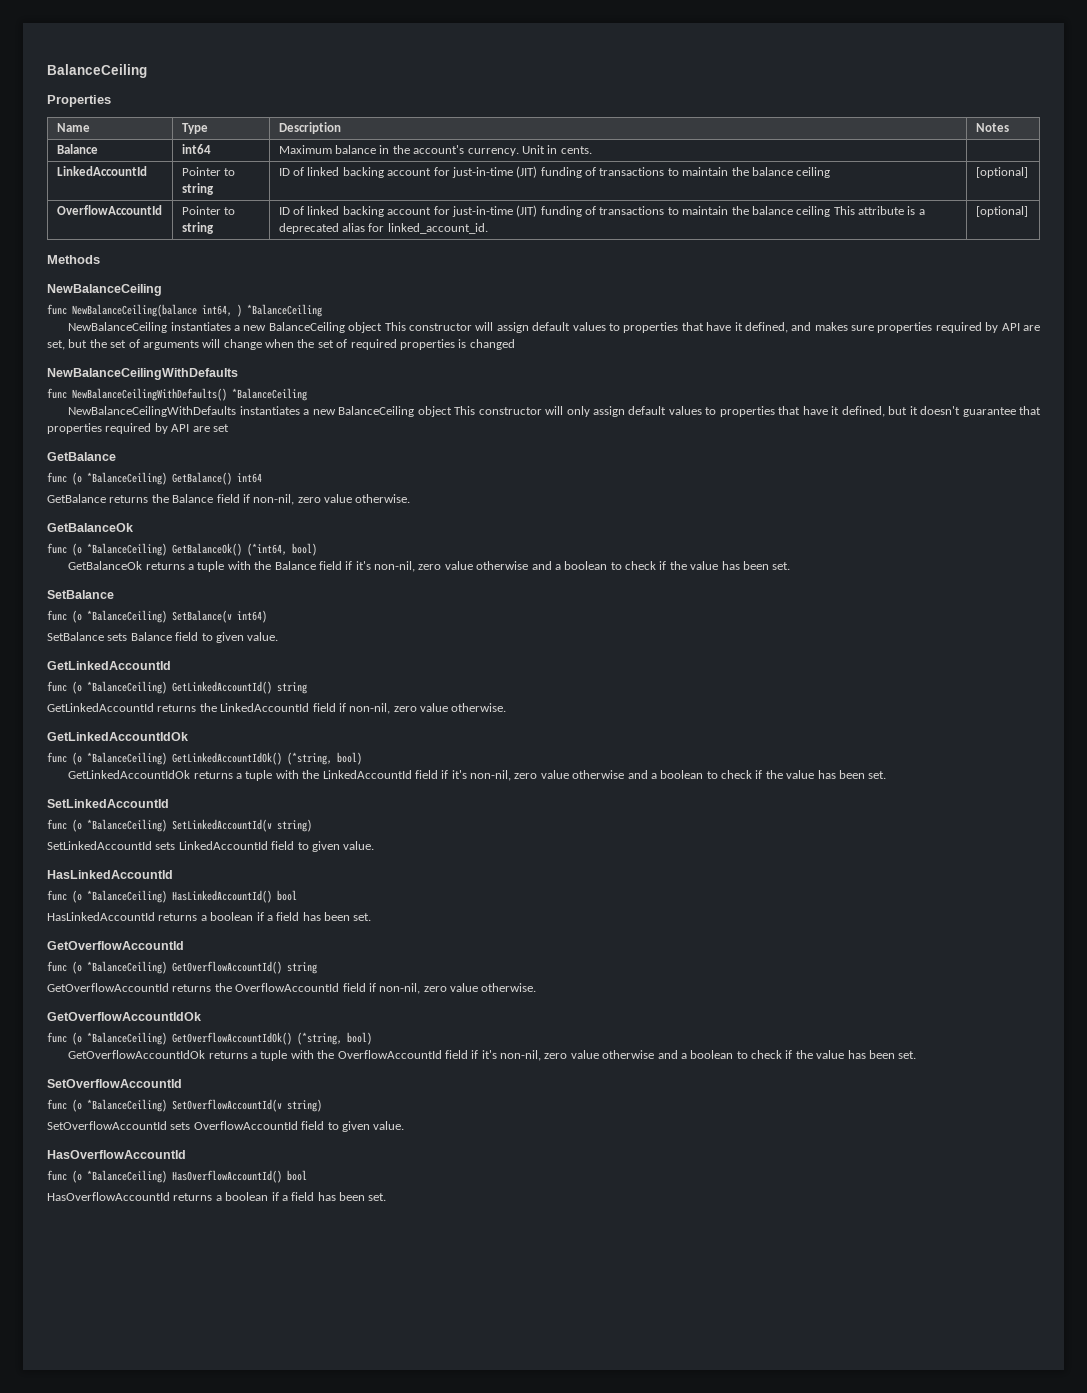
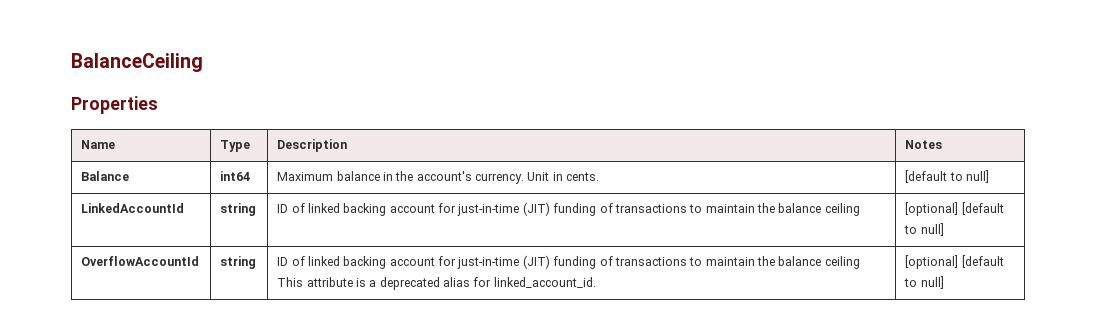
- Balance | int64 | Maximum balance in the account's currency. Unit in cents. |
+ Balance | int64 | Maximum balance in the account's currency. Unit in cents. | [default to null]
- LinkedAccountId | Pointer to string | ID of linked backing account for just-in-time (JIT) funding of transactions to maintain the balance ceiling | [optional]
+ LinkedAccountId | string | ID of linked backing account for just-in-time (JIT) funding of transactions to maintain the balance ceiling | [optional] [default to null]
- OverflowAccountId | Pointer to string | ID of linked backing account for just-in-time (JIT) funding of transactions to maintain the balance ceiling This attribute is a deprecated alias for linked_account_id. | [optional]
- Methods
- NewBalanceCeiling
- func NewBalanceCeiling(balance int64, ) *BalanceCeiling
- NewBalanceCeiling instantiates a new BalanceCeiling object This constructor will assign default values to properties that have it defined, and makes sure properties required by API are set, but the set of arguments will change when the set of required properties is changed
- NewBalanceCeilingWithDefaults
- func NewBalanceCeilingWithDefaults() *BalanceCeiling
- NewBalanceCeilingWithDefaults instantiates a new BalanceCeiling object This constructor will only assign default values to properties that have it defined, but it doesn't guarantee that properties required by API are set
- GetBalance
- func (o *BalanceCeiling) GetBalance() int64
- GetBalance returns the Balance field if non-nil, zero value otherwise.
- GetBalanceOk
- func (o *BalanceCeiling) GetBalanceOk() (*int64, bool)
- GetBalanceOk returns a tuple with the Balance field if it's non-nil, zero value otherwise and a boolean to check if the value has been set.
- SetBalance
- func (o *BalanceCeiling) SetBalance(v int64)
- SetBalance sets Balance field to given value.
- GetLinkedAccountId
- func (o *BalanceCeiling) GetLinkedAccountId() string
- GetLinkedAccountId returns the LinkedAccountId field if non-nil, zero value otherwise.
- GetLinkedAccountIdOk
- func (o *BalanceCeiling) GetLinkedAccountIdOk() (*string, bool)
- GetLinkedAccountIdOk returns a tuple with the LinkedAccountId field if it's non-nil, zero value otherwise and a boolean to check if the value has been set.
- SetLinkedAccountId
- func (o *BalanceCeiling) SetLinkedAccountId(v string)
- SetLinkedAccountId sets LinkedAccountId field to given value.
- HasLinkedAccountId
- func (o *BalanceCeiling) HasLinkedAccountId() bool
- HasLinkedAccountId returns a boolean if a field has been set.
- GetOverflowAccountId
- func (o *BalanceCeiling) GetOverflowAccountId() string
- GetOverflowAccountId returns the OverflowAccountId field if non-nil, zero value otherwise.
- GetOverflowAccountIdOk
- func (o *BalanceCeiling) GetOverflowAccountIdOk() (*string, bool)
- GetOverflowAccountIdOk returns a tuple with the OverflowAccountId field if it's non-nil, zero value otherwise and a boolean to check if the value has been set.
- SetOverflowAccountId
- func (o *BalanceCeiling) SetOverflowAccountId(v string)
- SetOverflowAccountId sets OverflowAccountId field to given value.
- HasOverflowAccountId
- func (o *BalanceCeiling) HasOverflowAccountId() bool
- HasOverflowAccountId returns a boolean if a field has been set.
+ OverflowAccountId | string | ID of linked backing account for just-in-time (JIT) funding of transactions to maintain the balance ceiling This attribute is a deprecated alias for linked_account_id. | [optional] [default to null]

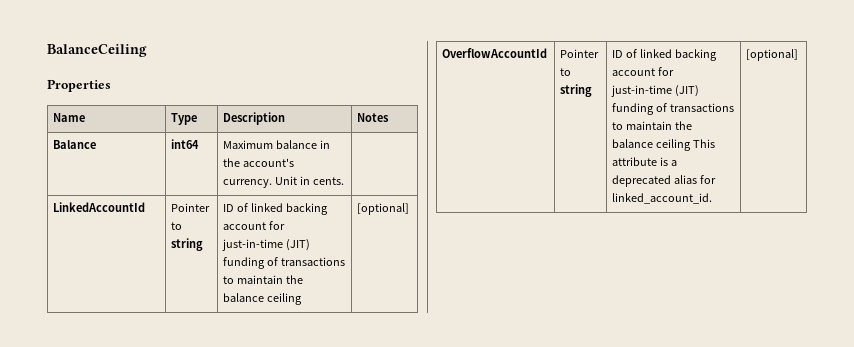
- Balance | int64 | Maximum balance in the account's currency. Unit in cents. | [default to null]
+ Balance | int64 | Maximum balance in the account's currency. Unit in cents. |
- LinkedAccountId | string | ID of linked backing account for just-in-time (JIT) funding of transactions to maintain the balance ceiling | [optional] [default to null]
+ LinkedAccountId | Pointer to string | ID of linked backing account for just-in-time (JIT) funding of transactions to maintain the balance ceiling | [optional]
- OverflowAccountId | string | ID of linked backing account for just-in-time (JIT) funding of transactions to maintain the balance ceiling This attribute is a deprecated alias for linked_account_id. | [optional] [default to null]
+ OverflowAccountId | Pointer to string | ID of linked backing account for just-in-time (JIT) funding of transactions to maintain the balance ceiling This attribute is a deprecated alias for linked_account_id. | [optional]

